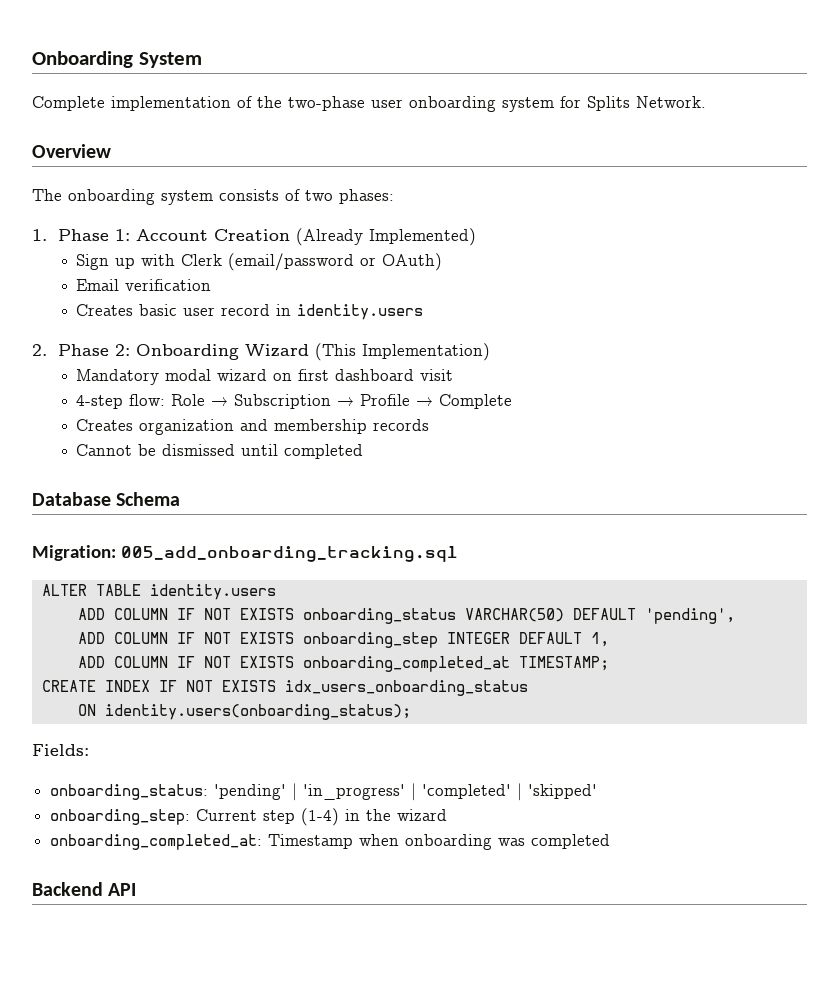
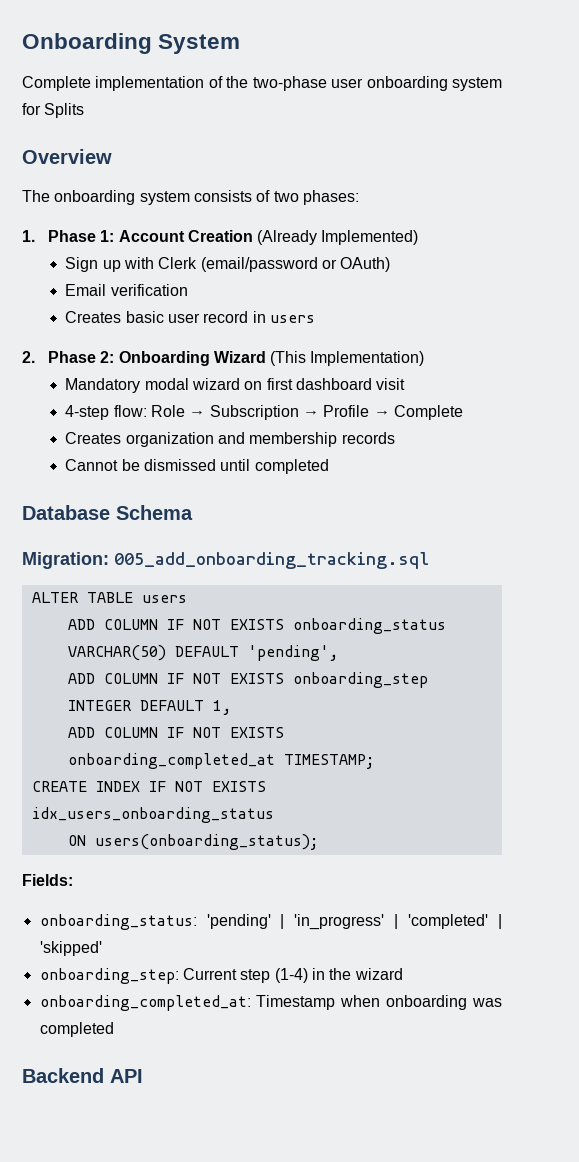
- Complete implementation of the two-phase user onboarding system for Splits Network.
+ Complete implementation of the two-phase user onboarding system for Splits
- Creates basic user record in identity.users
+ Creates basic user record in users
- ALTER TABLE identity.users
+ ALTER TABLE users
- ON identity.users(onboarding_status);
+ ON users(onboarding_status);

